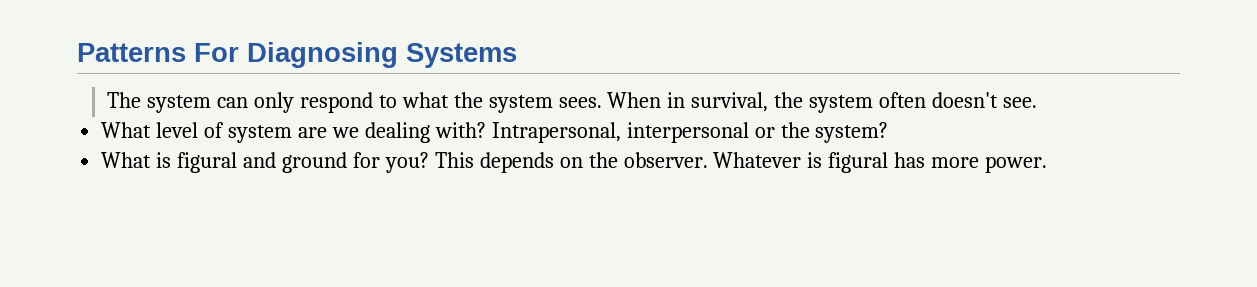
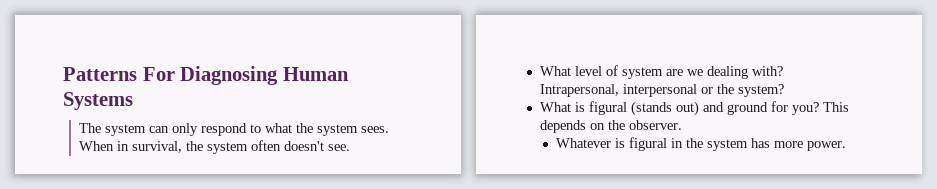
- Patterns For Diagnosing Systems
+ Patterns For Diagnosing Human Systems
- What is figural and ground for you?
+ What is figural (stands out) and ground for you?
- This depends on the observer. Whatever is figural has more power.
+ This depends on the observer.
+ Whatever is figural in the system has more power.

